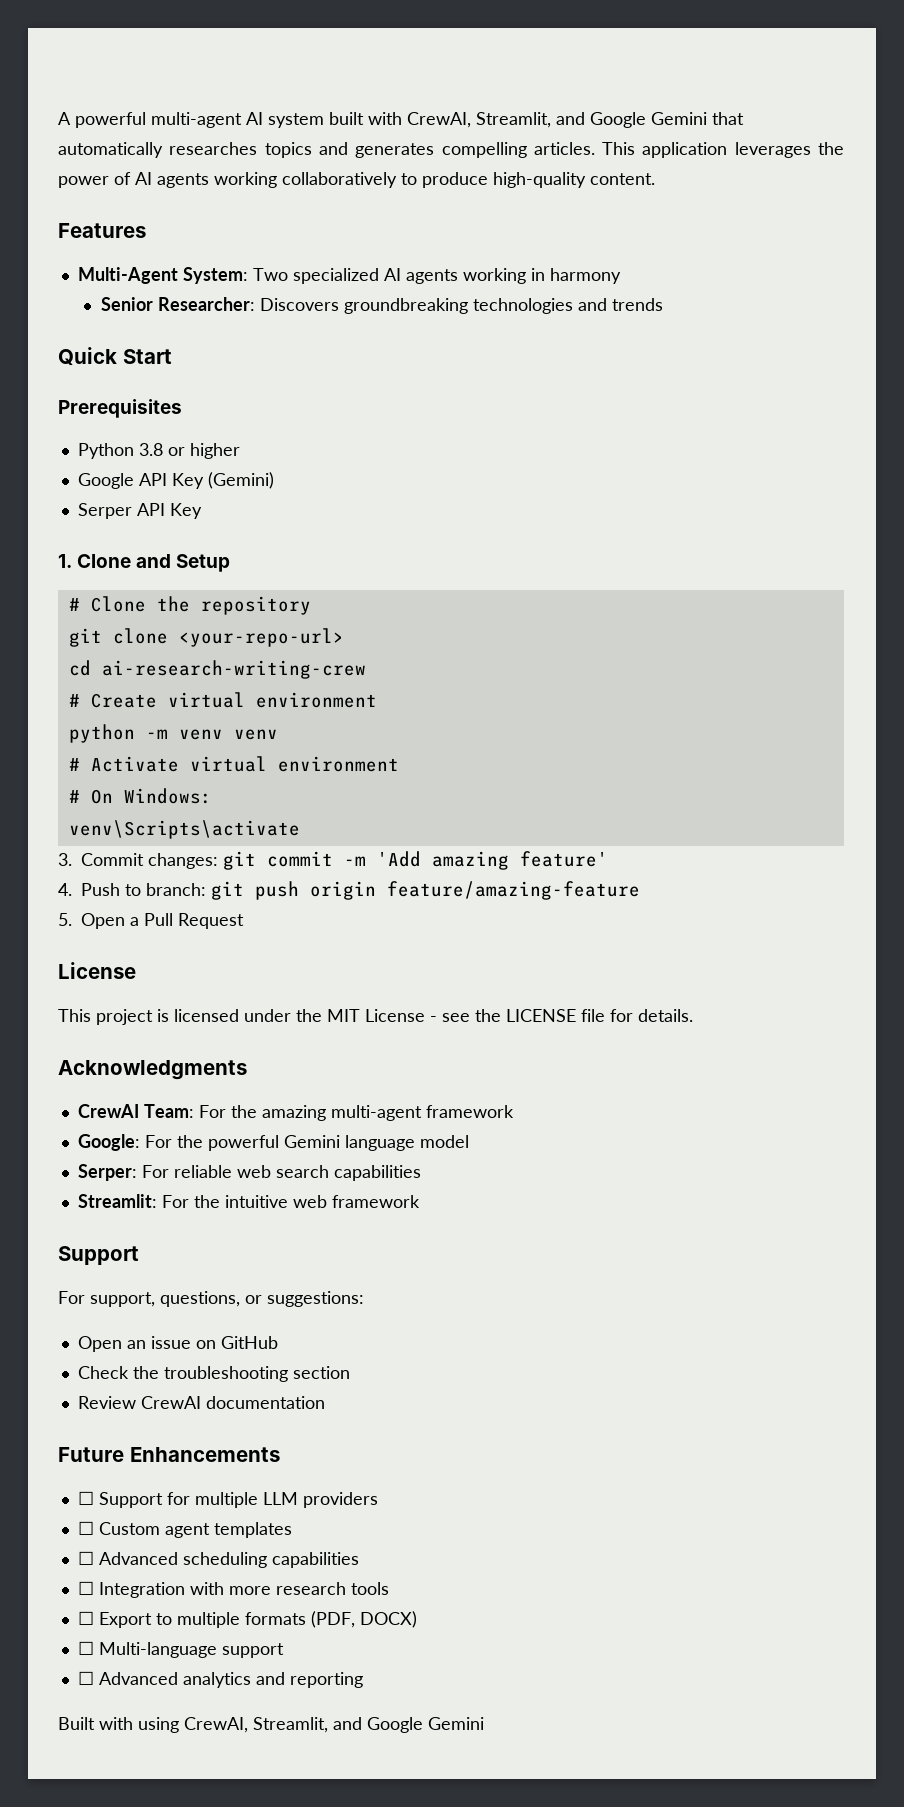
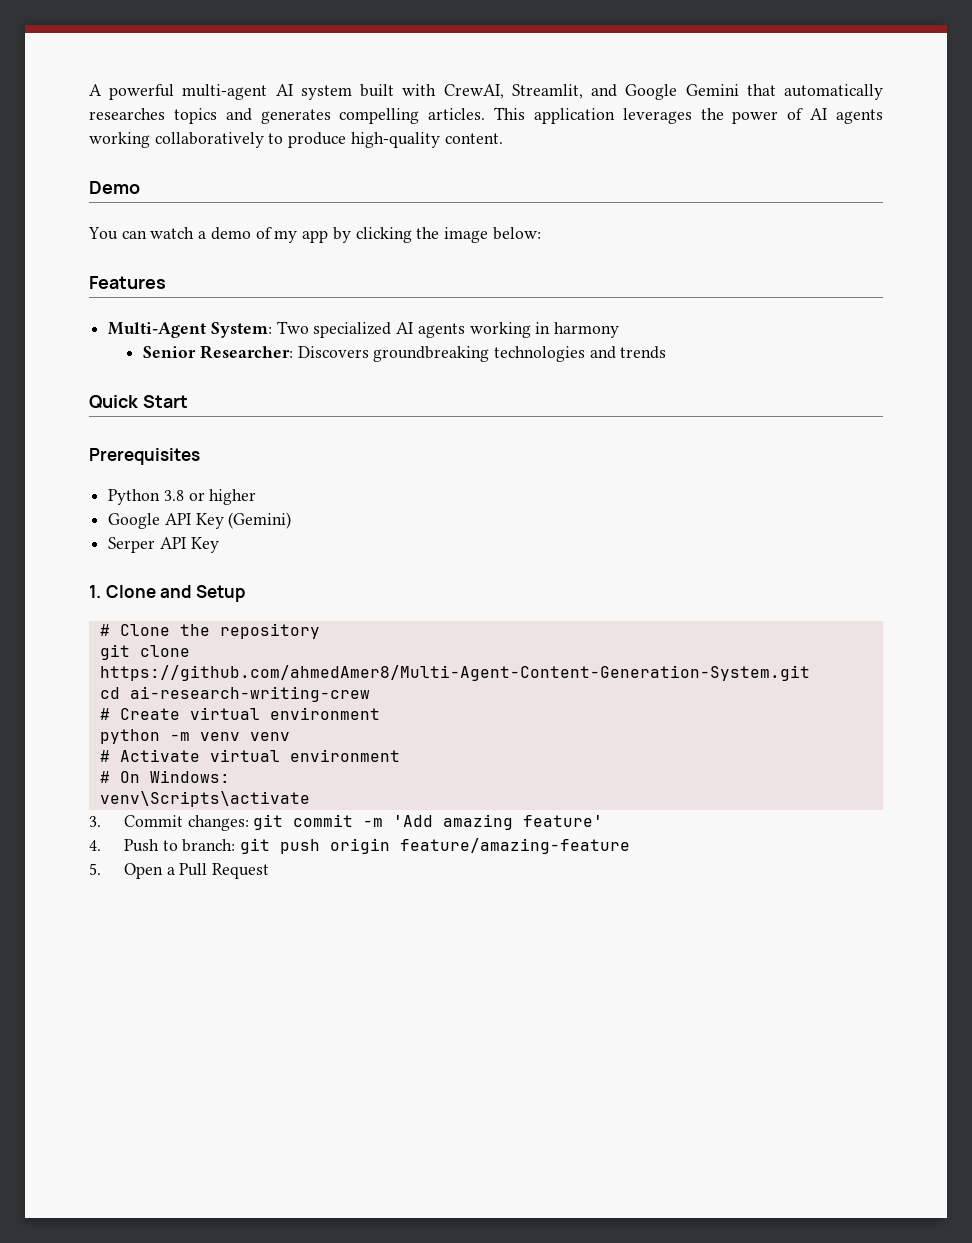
+ Demo
+ You can watch a demo of my app by clicking the image below:
- git clone <your-repo-url>
+ git clone https://github.com/ahmedAmer8/Multi-Agent-Content-Generation-System.git
  5. Open a Pull Request
- License
- This project is licensed under the MIT License - see the LICENSE file for details.
- Acknowledgments
- CrewAI Team: For the amazing multi-agent framework
- Google: For the powerful Gemini language model
- Serper: For reliable web search capabilities
- Streamlit: For the intuitive web framework
- Support
- For support, questions, or suggestions:
- Open an issue on GitHub
- Check the troubleshooting section
- Review CrewAI documentation
- Future Enhancements
- ☐ Support for multiple LLM providers
- ☐ Custom agent templates
- ☐ Advanced scheduling capabilities
- ☐ Integration with more research tools
- ☐ Export to multiple formats (PDF, DOCX)
- ☐ Multi-language support
- ☐ Advanced analytics and reporting
- Built with using CrewAI, Streamlit, and Google Gemini

